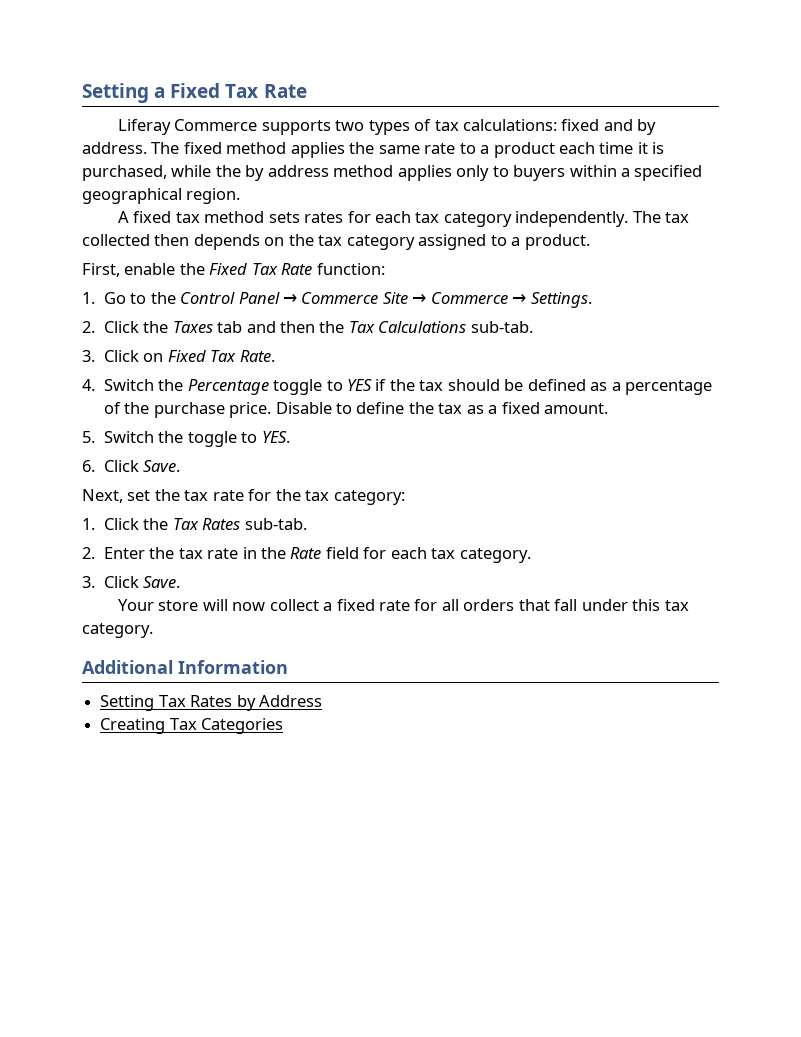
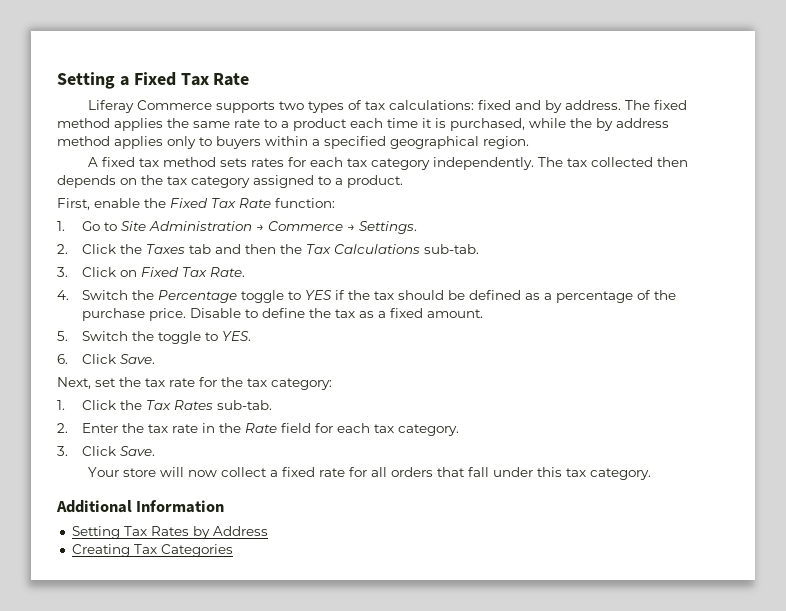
- 1. Go to the Control Panel → Commerce Site → Commerce → Settings.
+ 1. Go to Site Administration → Commerce → Settings.

